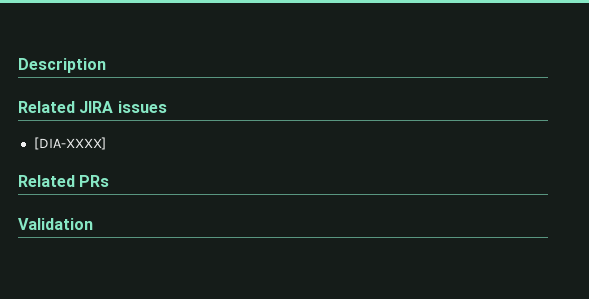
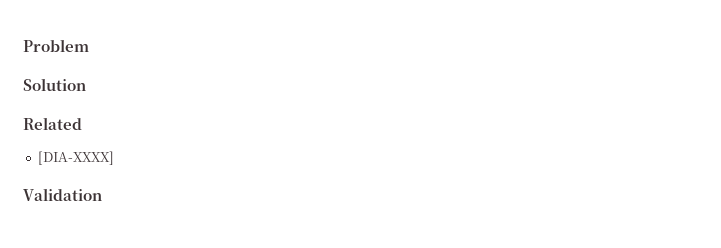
- Description
- Related JIRA issues
+ Problem
+ Solution
+ Related
- Related PRs

